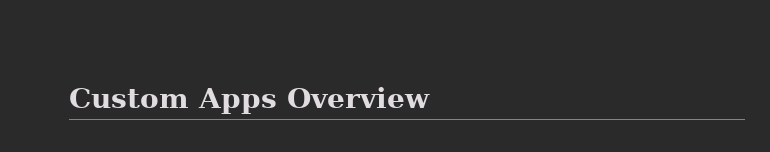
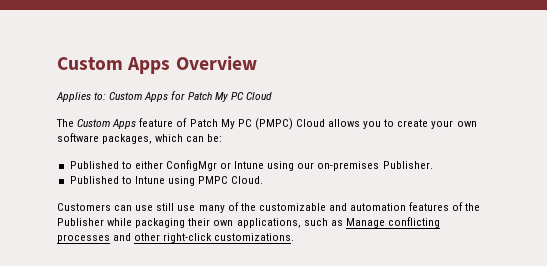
+ Applies to: Custom Apps for Patch My PC Cloud
+ The Custom Apps feature of Patch My PC (PMPC) Cloud allows you to create your own software packages, which can be:
+ Published to either ConfigMgr or Intune using our on-premises Publisher.
+ Published to Intune using PMPC Cloud.
+ Customers can use still use many of the customizable and automation features of the Publisher while packaging their own applications, such as Manage conflicting processes and other right-click customizations.

